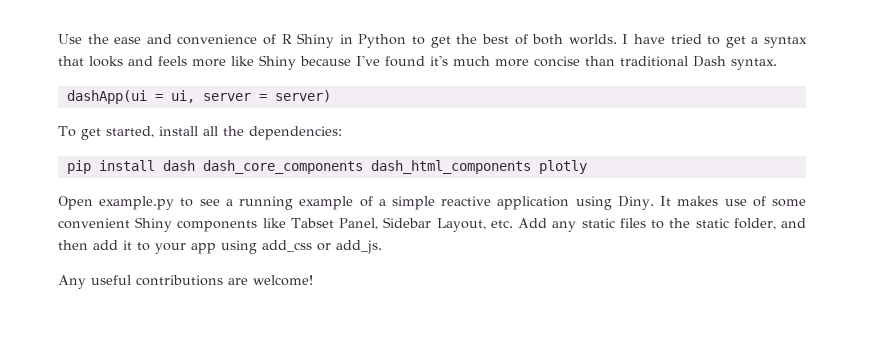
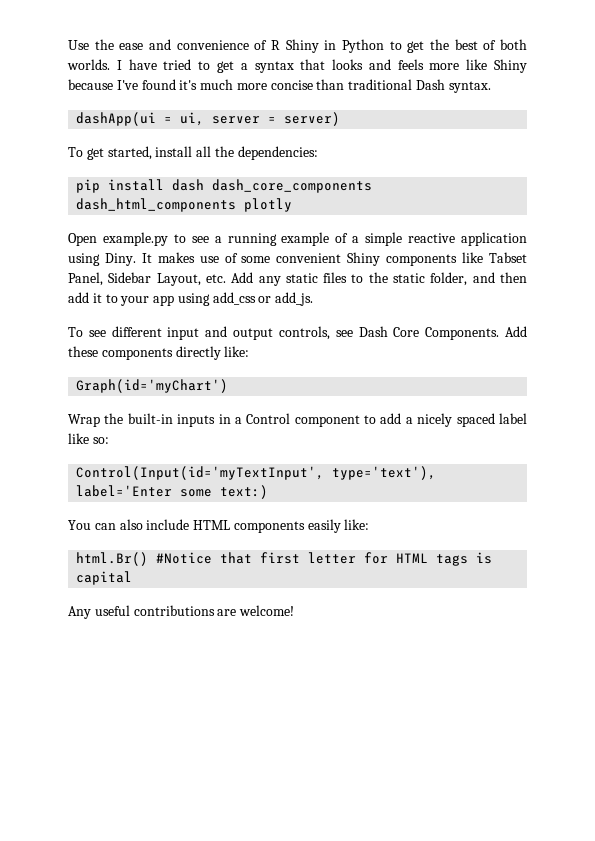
+ To see different input and output controls, see Dash Core Components. Add these components directly like:
+ Graph(id='myChart')
+ Wrap the built-in inputs in a Control component to add a nicely spaced label like so:
+ Control(Input(id='myTextInput', type='text'), label='Enter some text:)
+ You can also include HTML components easily like:
+ html.Br() #Notice that first letter for HTML tags is capital

